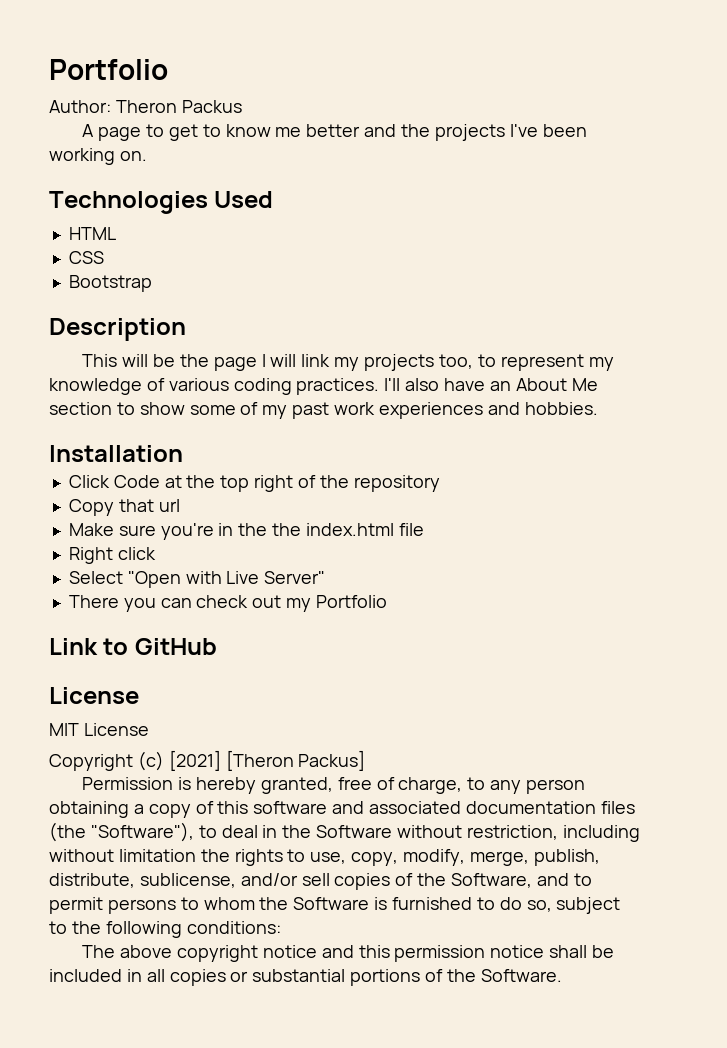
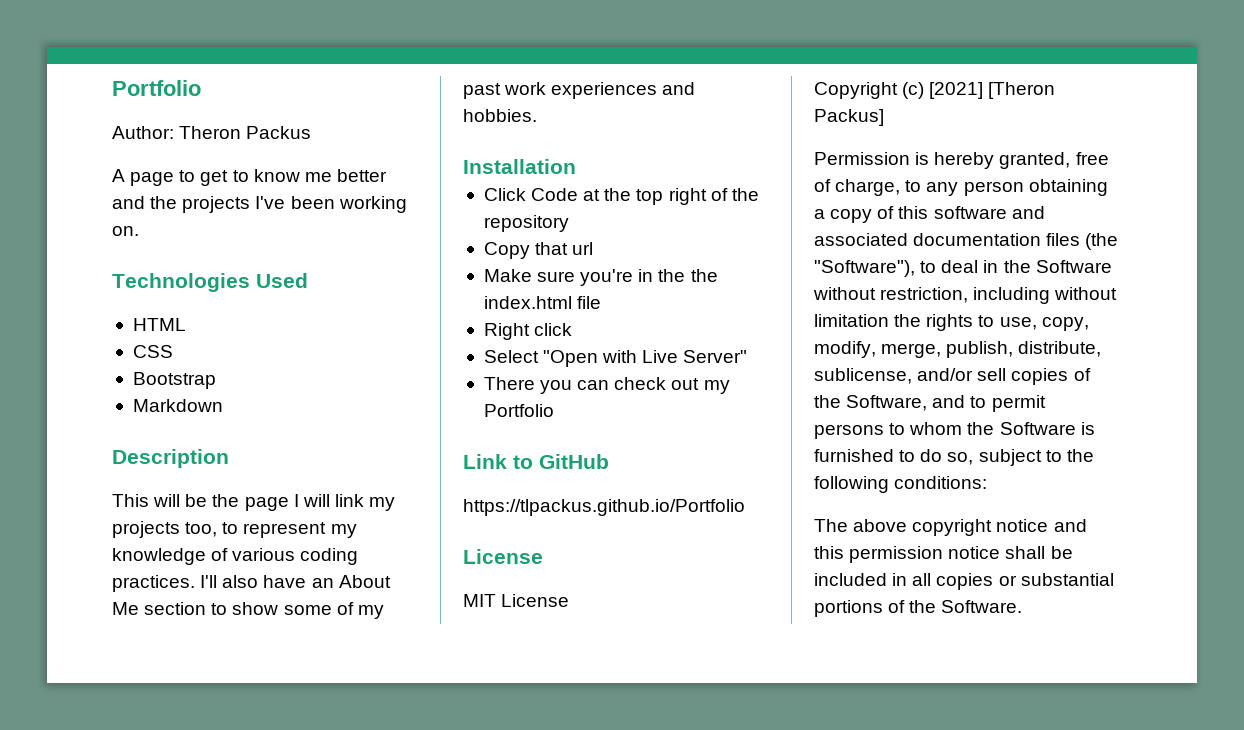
+ Markdown
+ https://tlpackus.github.io/Portfolio

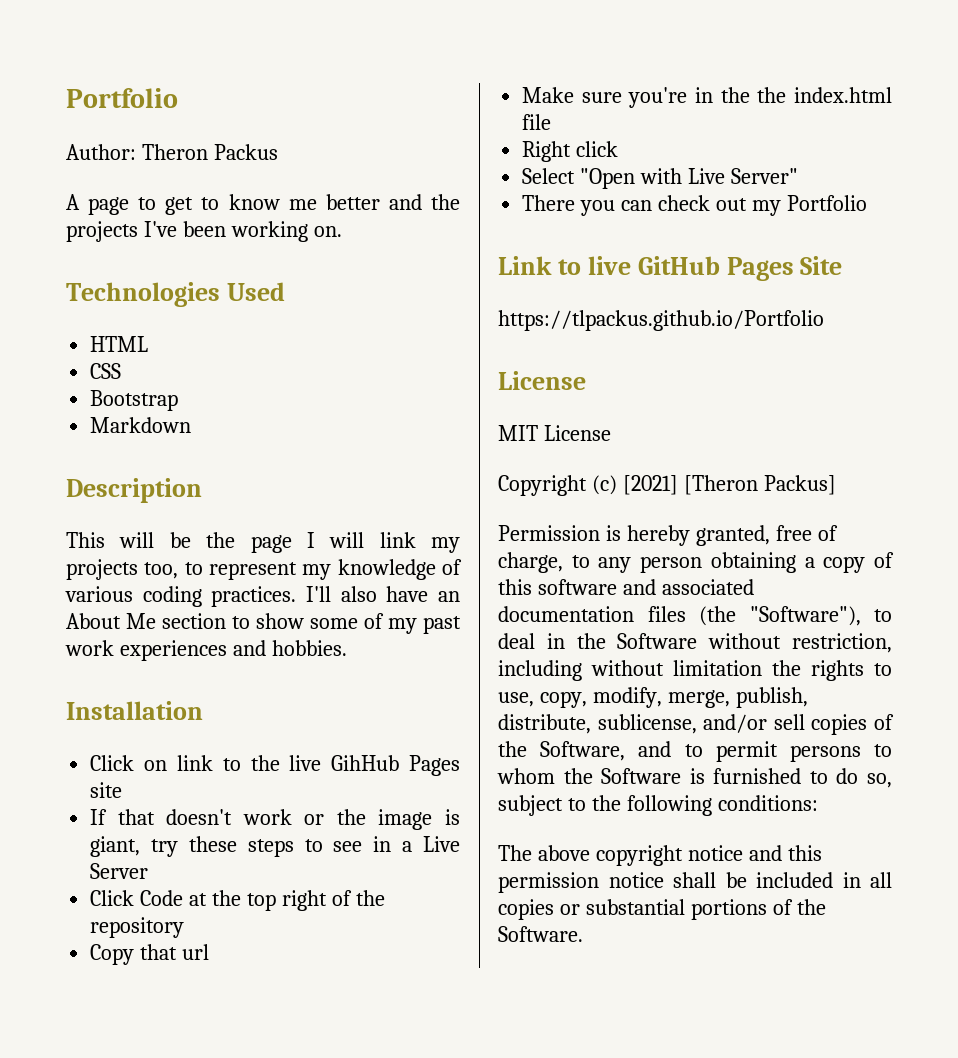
+ Click on link to the live GihHub Pages site
+ If that doesn't work or the image is giant, try these steps to see in a Live Server
- Link to GitHub
+ Link to live GitHub Pages Site

